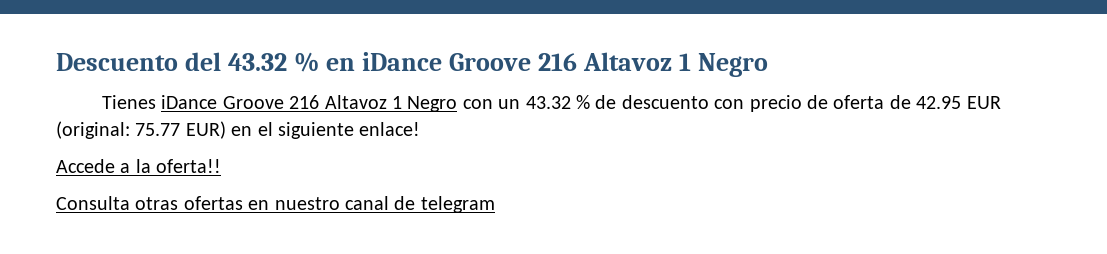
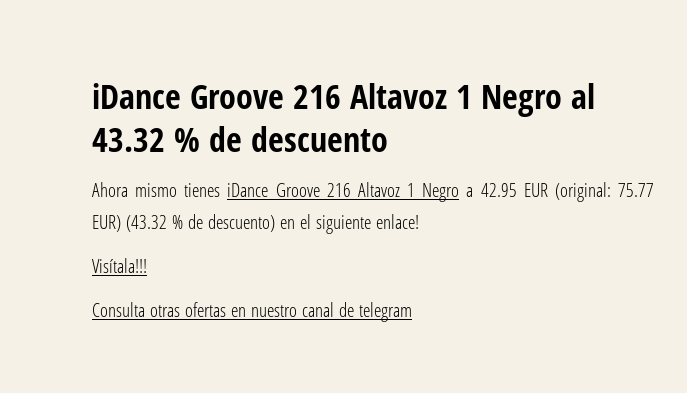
- Descuento del 43.32 % en iDance Groove 216 Altavoz 1 Negro
- Tienes iDance Groove 216 Altavoz 1 Negro con un 43.32 % de descuento con precio de oferta de 42.95 EUR (original: 75.77 EUR) en el siguiente enlace!
+ iDance Groove 216 Altavoz 1 Negro al 43.32 % de descuento
+ Ahora mismo tienes iDance Groove 216 Altavoz 1 Negro a 42.95 EUR (original: 75.77 EUR) (43.32 % de descuento) en el siguiente enlace!
- Accede a la oferta!!
+ Visítala!!!

